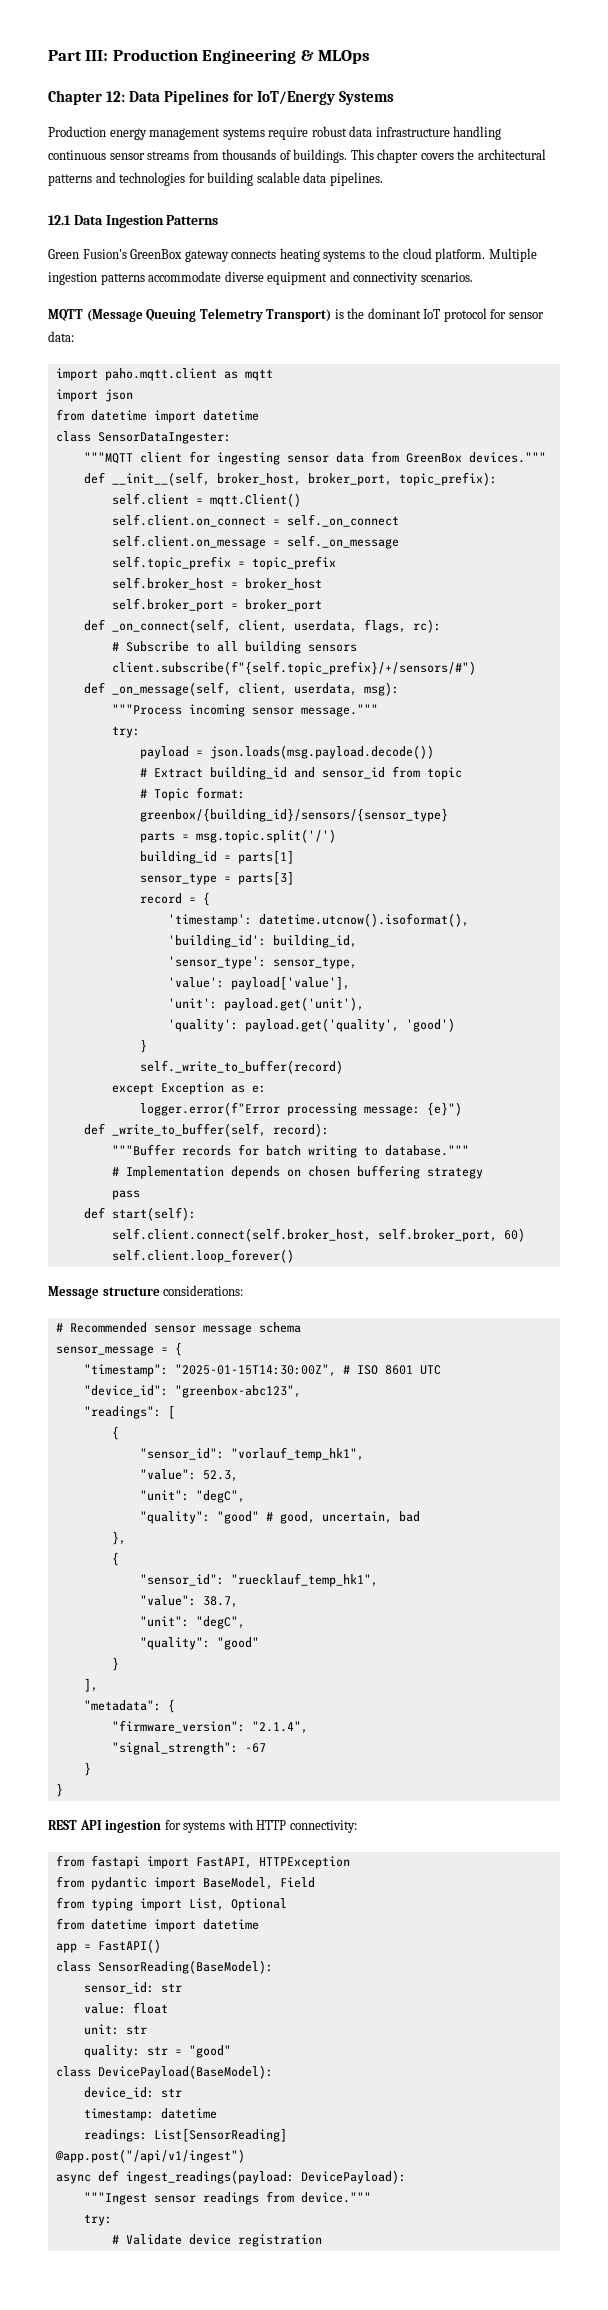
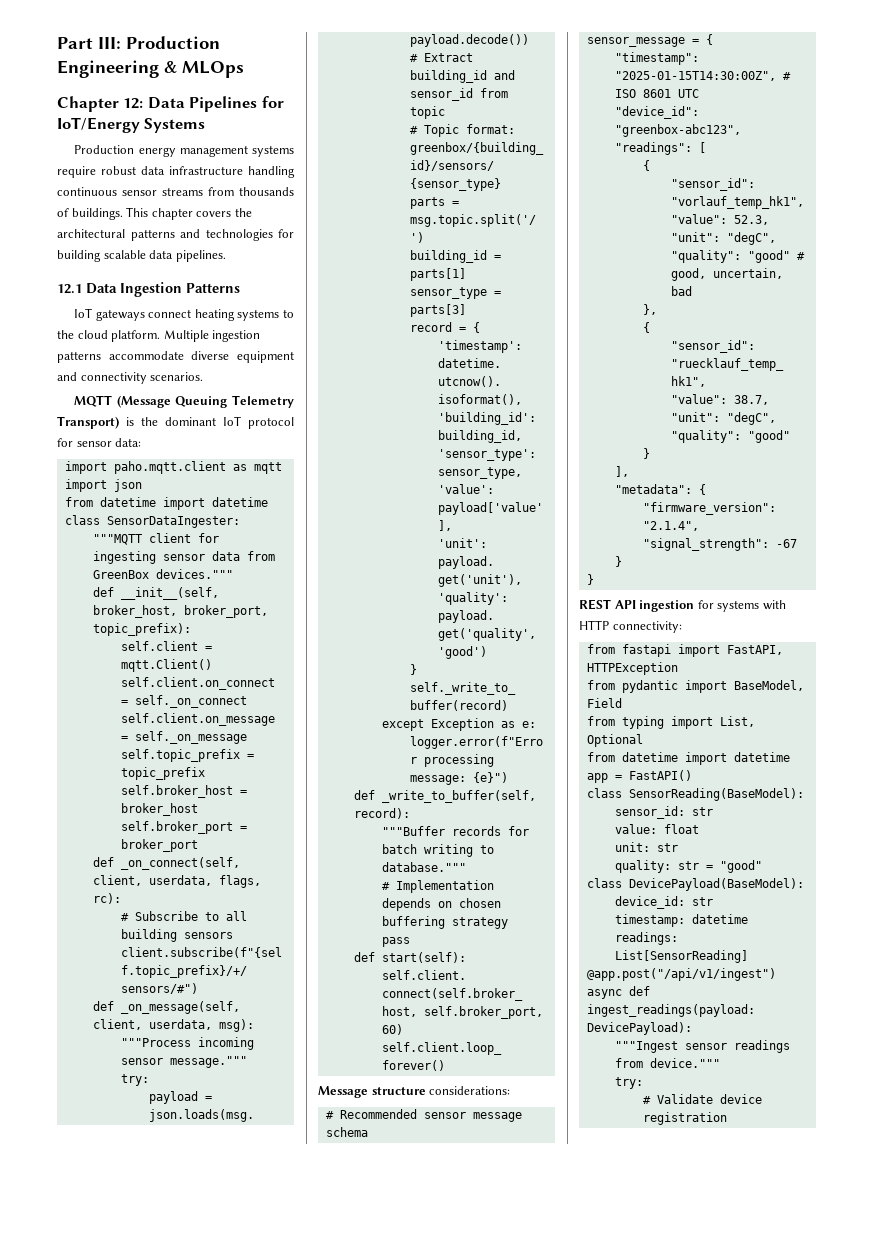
- Green Fusion's GreenBox gateway connects heating systems to the cloud platform.
+ IoT gateways connect heating systems to the cloud platform.

